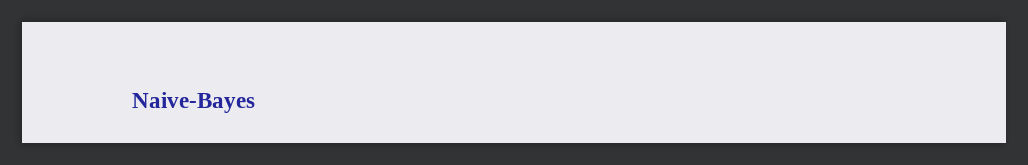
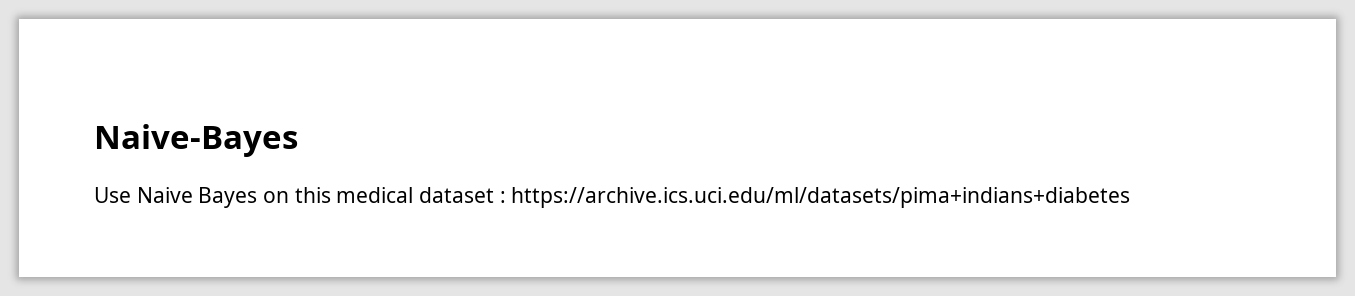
+ Use Naive Bayes on this medical dataset : https://archive.ics.uci.edu/ml/datasets/pima+indians+diabetes

